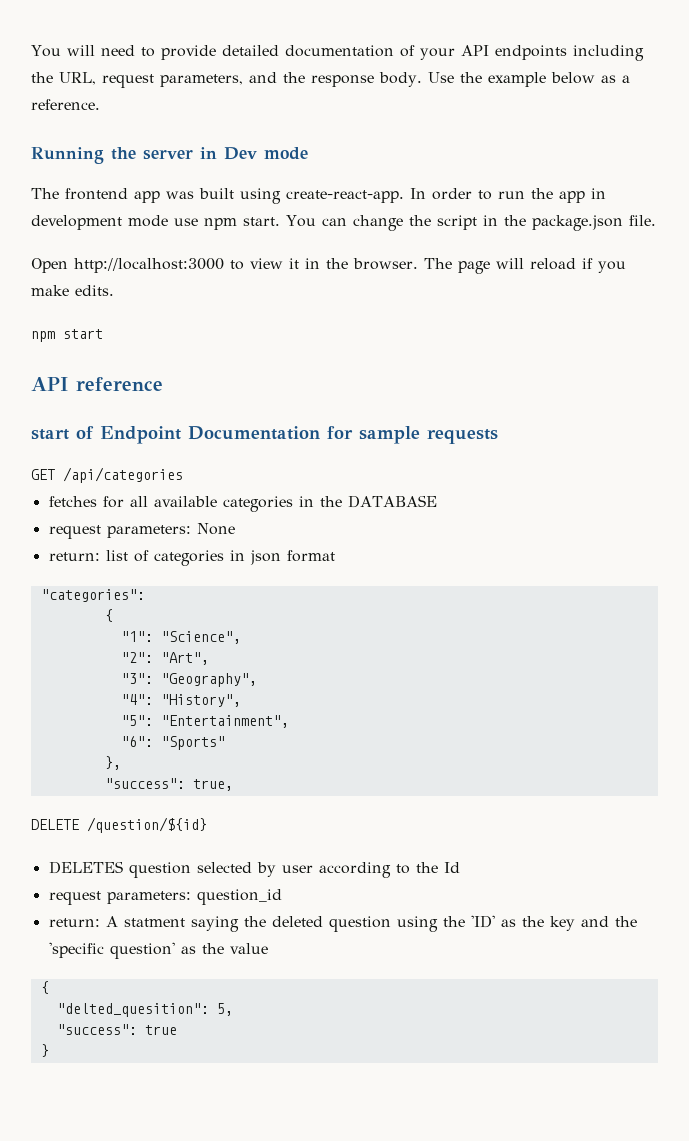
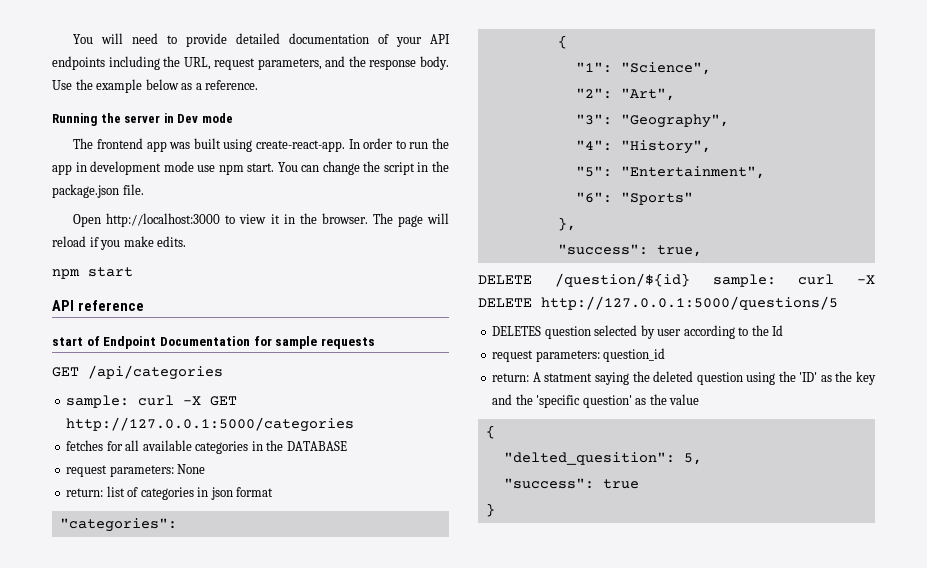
+ sample: curl -X GET http://127.0.0.1:5000/categories
- DELETE /question/${id}
+ DELETE /question/${id} sample: curl -X DELETE http://127.0.0.1:5000/questions/5

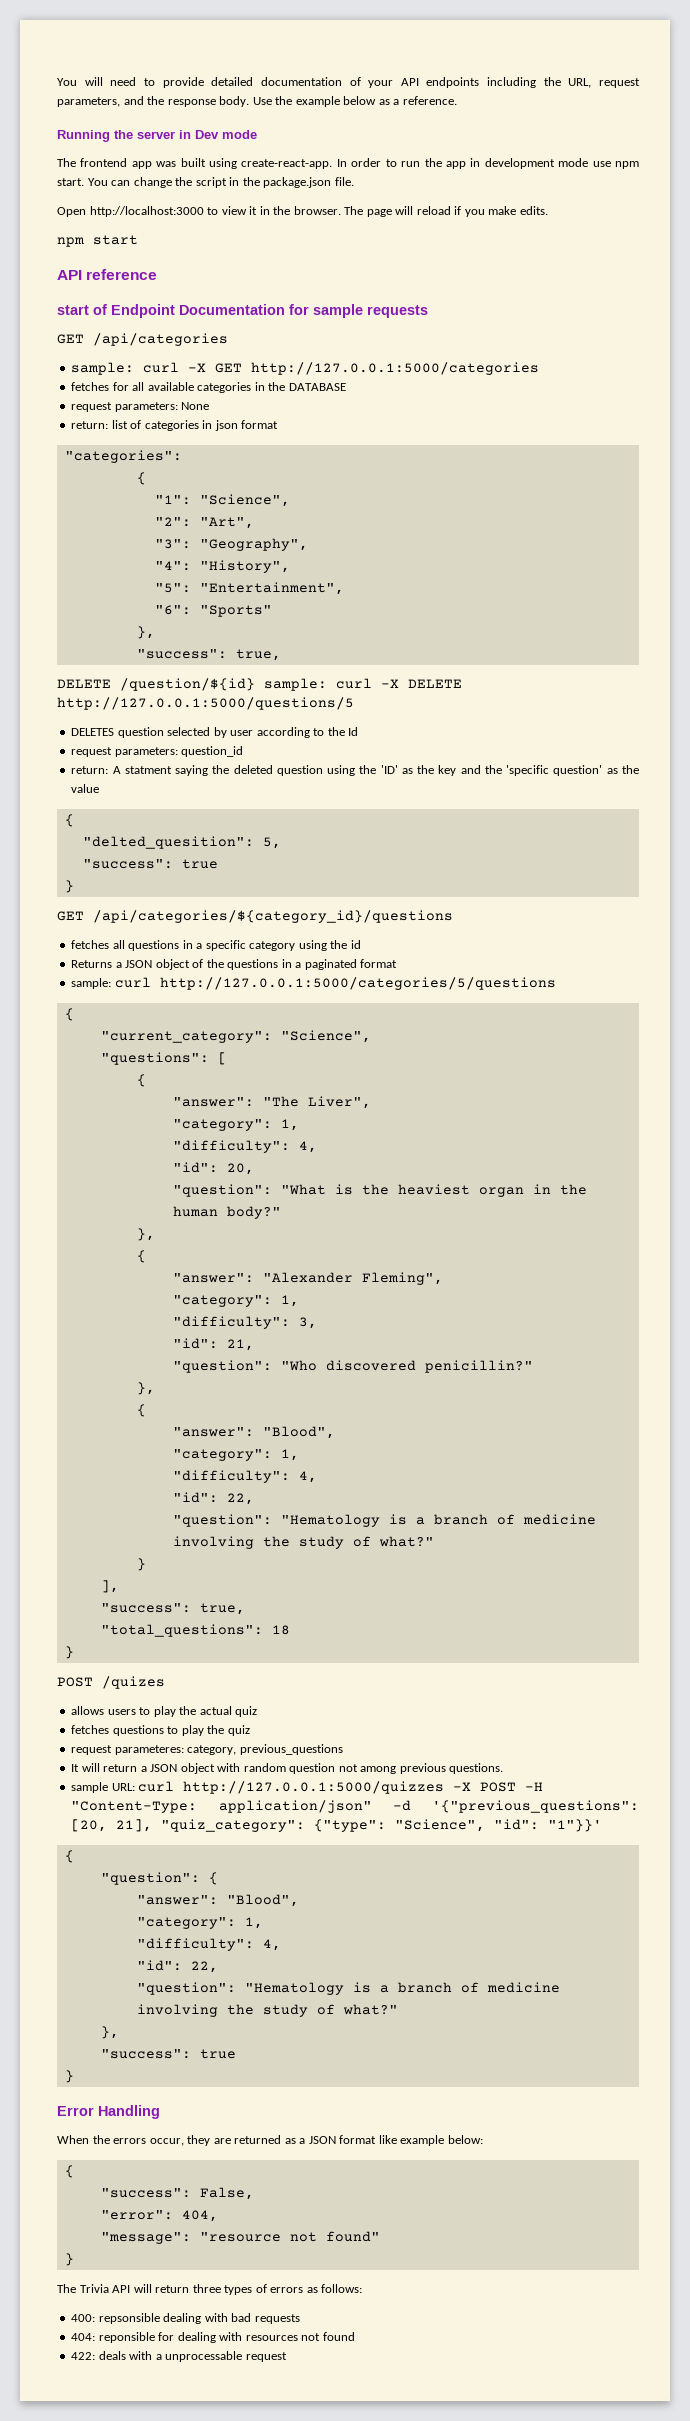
+ GET /api/categories/${category_id}/questions
+ fetches all questions in a specific category using the id
+ Returns a JSON object of the questions in a paginated format
+ sample: curl http://127.0.0.1:5000/categories/5/questions
+ {
+ "current_category": "Science",
+ "questions": [
+ {
+ "answer": "The Liver",
+ "category": 1,
+ "difficulty": 4,
+ "id": 20,
+ "question": "What is the heaviest organ in the human body?"
+ },
+ {
+ "answer": "Alexander Fleming",
+ "category": 1,
+ "difficulty": 3,
+ "id": 21,
+ "question": "Who discovered penicillin?"
+ },
+ {
+ "answer": "Blood",
+ "category": 1,
+ "difficulty": 4,
+ "id": 22,
+ "question": "Hematology is a branch of medicine involving the study of what?"
+ }
+ ],
+ "success": true,
+ "total_questions": 18
+ }
+ POST /quizes
+ allows users to play the actual quiz
+ fetches questions to play the quiz
+ request parameteres: category, previous_questions
+ It will return a JSON object with random question not among previous questions.
+ sample URL: curl http://127.0.0.1:5000/quizzes -X POST -H "Content-Type: application/json" -d '{"previous_questions": [20, 21], "quiz_category": {"type": "Science", "id": "1"}}'
+ {
+ "question": {
+ "answer": "Blood",
+ "category": 1,
+ "difficulty": 4,
+ "id": 22,
+ "question": "Hematology is a branch of medicine involving the study of what?"
+ },
+ "success": true
+ }
+ Error Handling
+ When the errors occur, they are returned as a JSON format like example below:
+ {
+ "success": False,
+ "error": 404,
+ "message": "resource not found"
+ }
+ The Trivia API will return three types of errors as follows:
+ 400: repsonsible dealing with bad requests
+ 404: reponsible for dealing with resources not found
+ 422: deals with a unprocessable request

